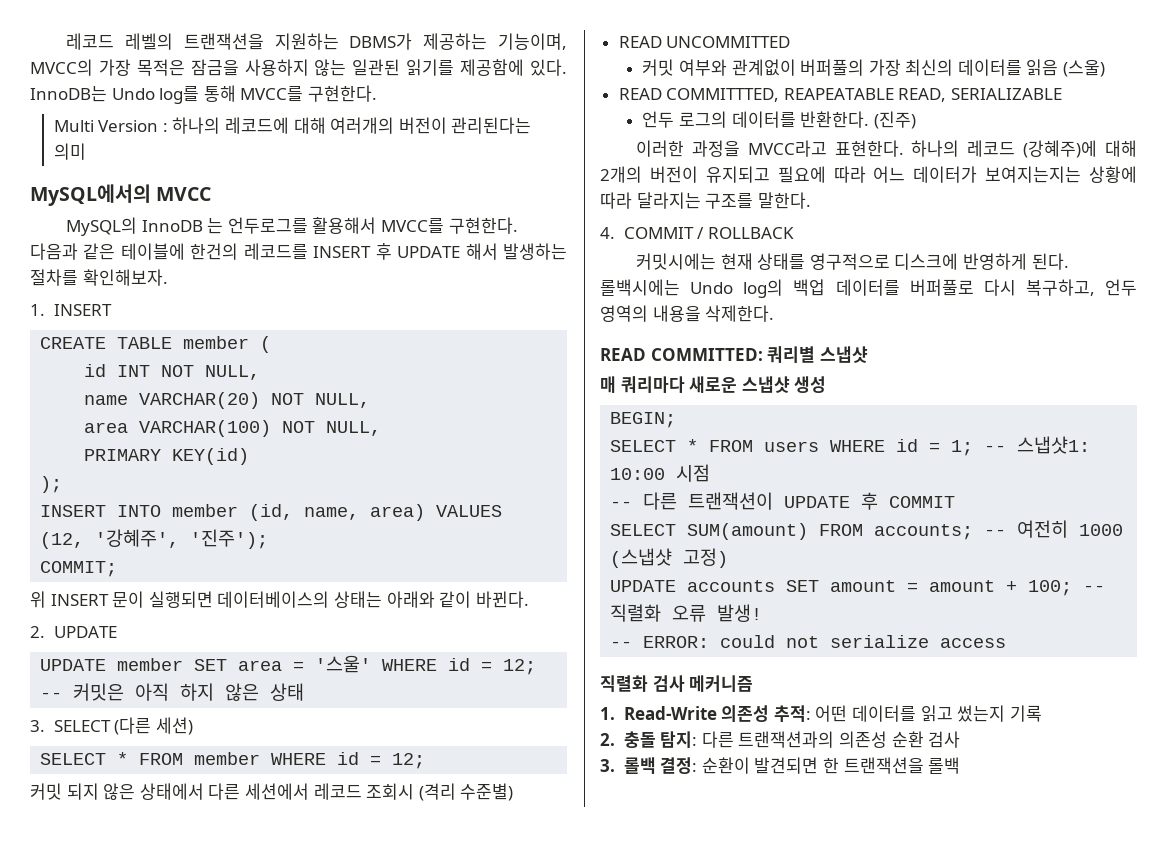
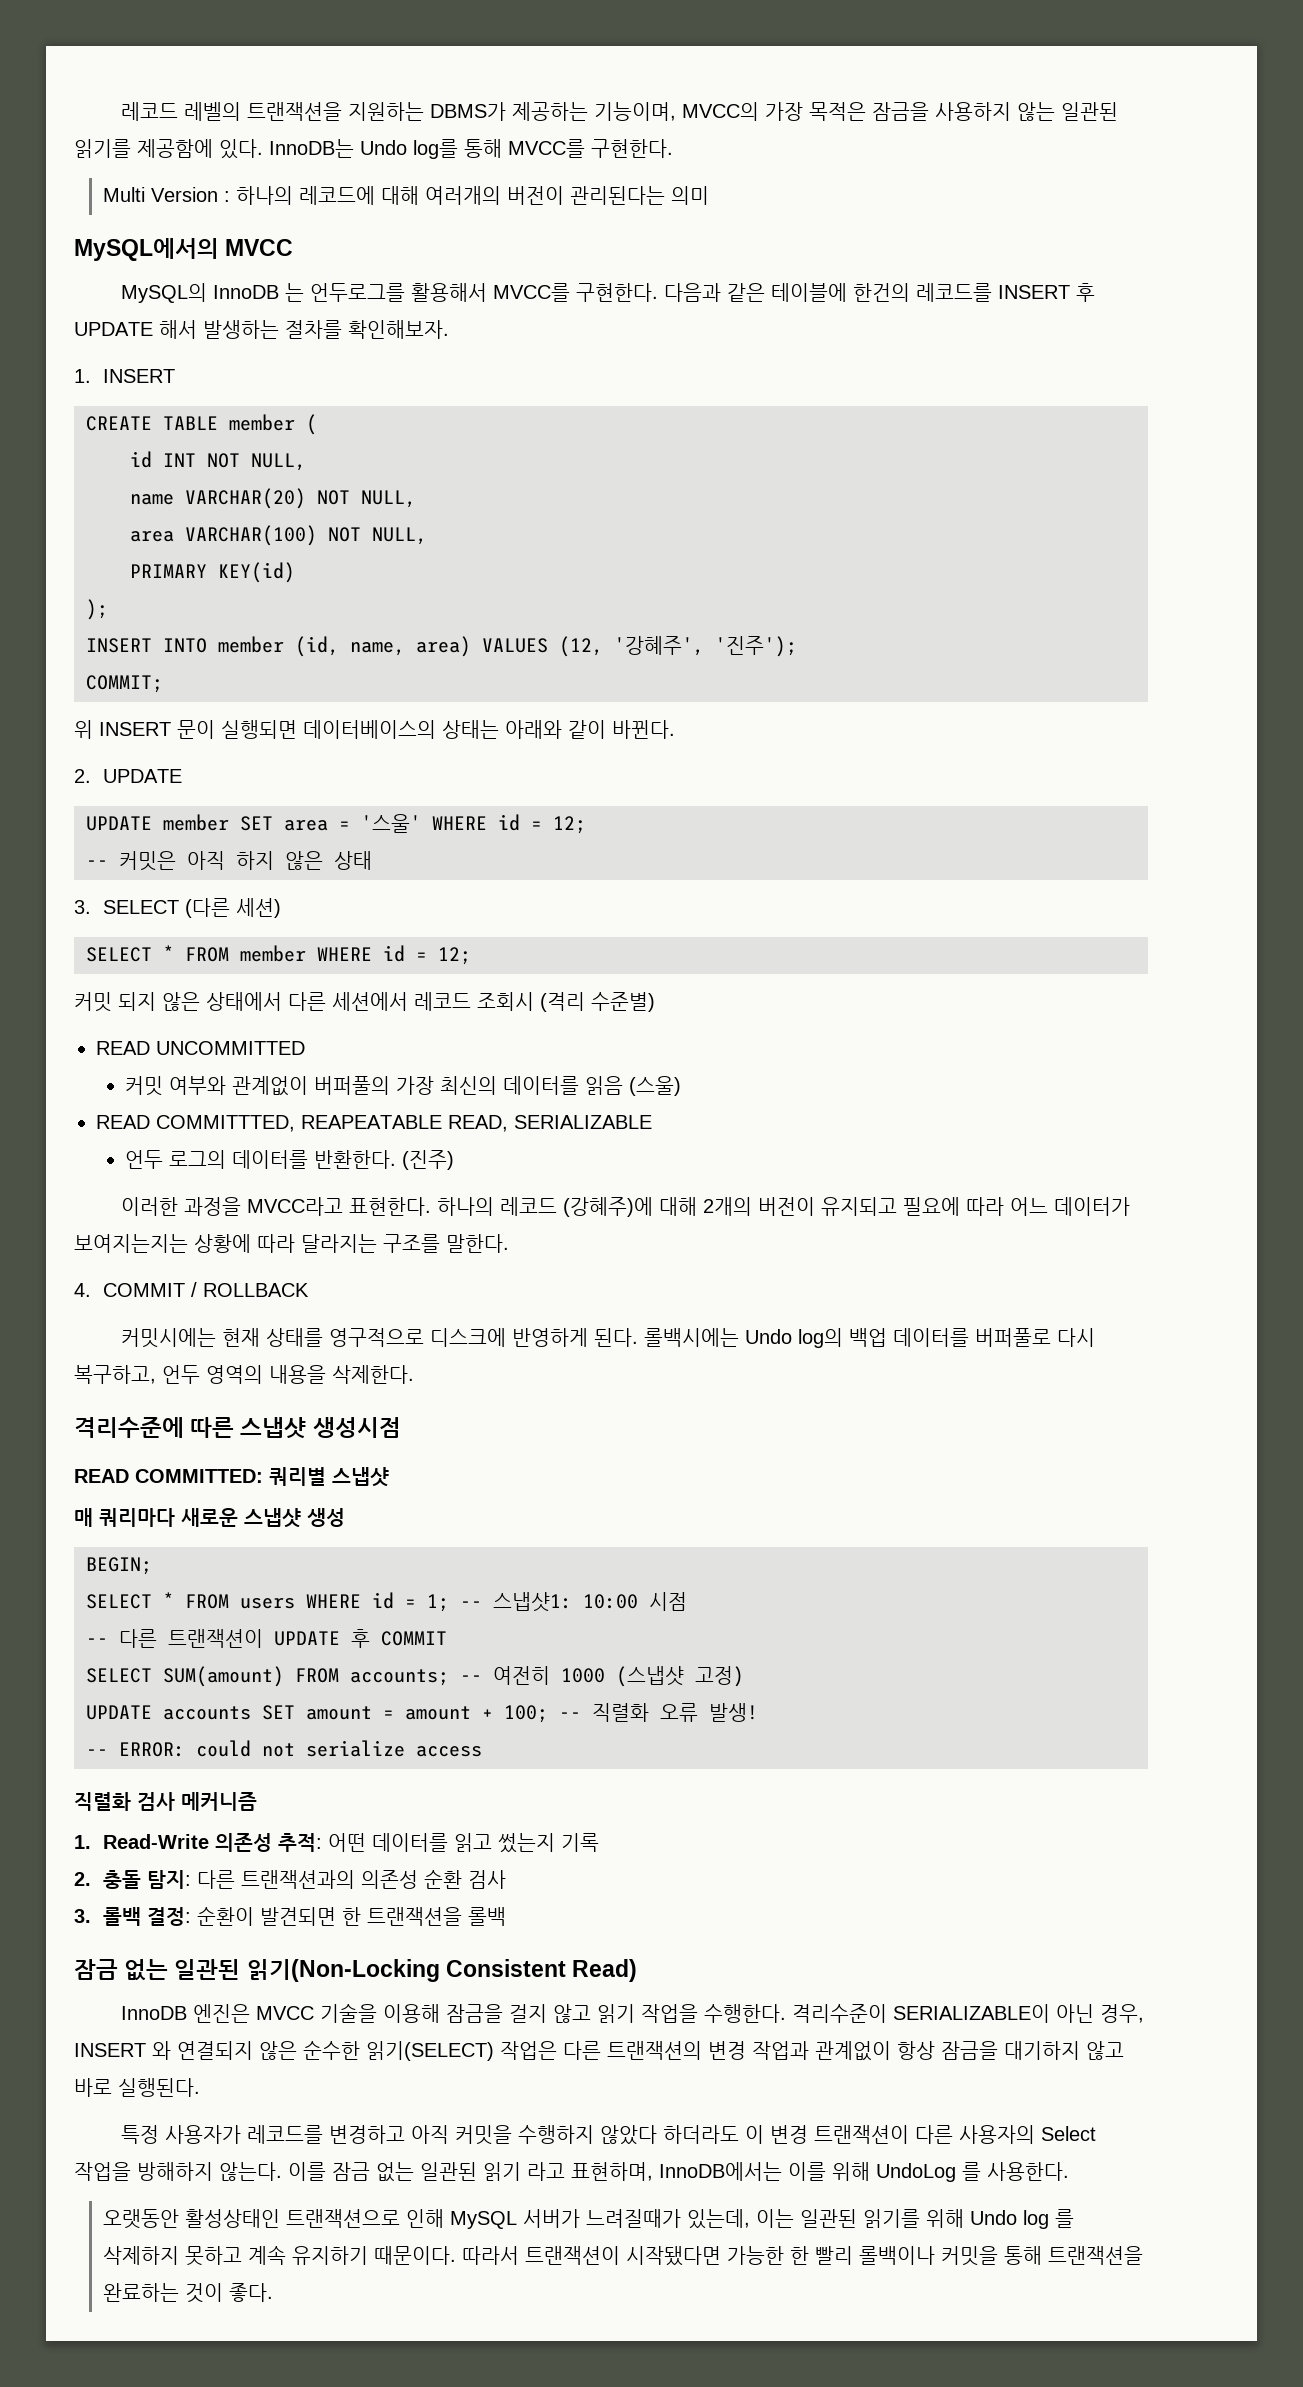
+ 격리수준에 따른 스냅샷 생성시점
+ 잠금 없는 일관된 읽기(Non-Locking Consistent Read)
+ InnoDB 엔진은 MVCC 기술을 이용해 잠금을 걸지 않고 읽기 작업을 수행한다. 격리수준이 SERIALIZABLE이 아닌 경우, INSERT 와 연결되지 않은 순수한 읽기(SELECT) 작업은 다른 트랜잭션의 변경 작업과 관계없이 항상 잠금을 대기하지 않고 바로 실행된다.
+ 특정 사용자가 레코드를 변경하고 아직 커밋을 수행하지 않았다 하더라도 이 변경 트랜잭션이 다른 사용자의 Select 작업을 방해하지 않는다. 이를 잠금 없는 일관된 읽기 라고 표현하며, InnoDB에서는 이를 위해 UndoLog 를 사용한다.
+ 오랫동안 활성상태인 트랜잭션으로 인해 MySQL 서버가 느려질때가 있는데, 이는 일관된 읽기를 위해 Undo log 를 삭제하지 못하고 계속 유지하기 때문이다. 따라서 트랜잭션이 시작됐다면 가능한 한 빨리 롤백이나 커밋을 통해 트랜잭션을 완료하는 것이 좋다.

